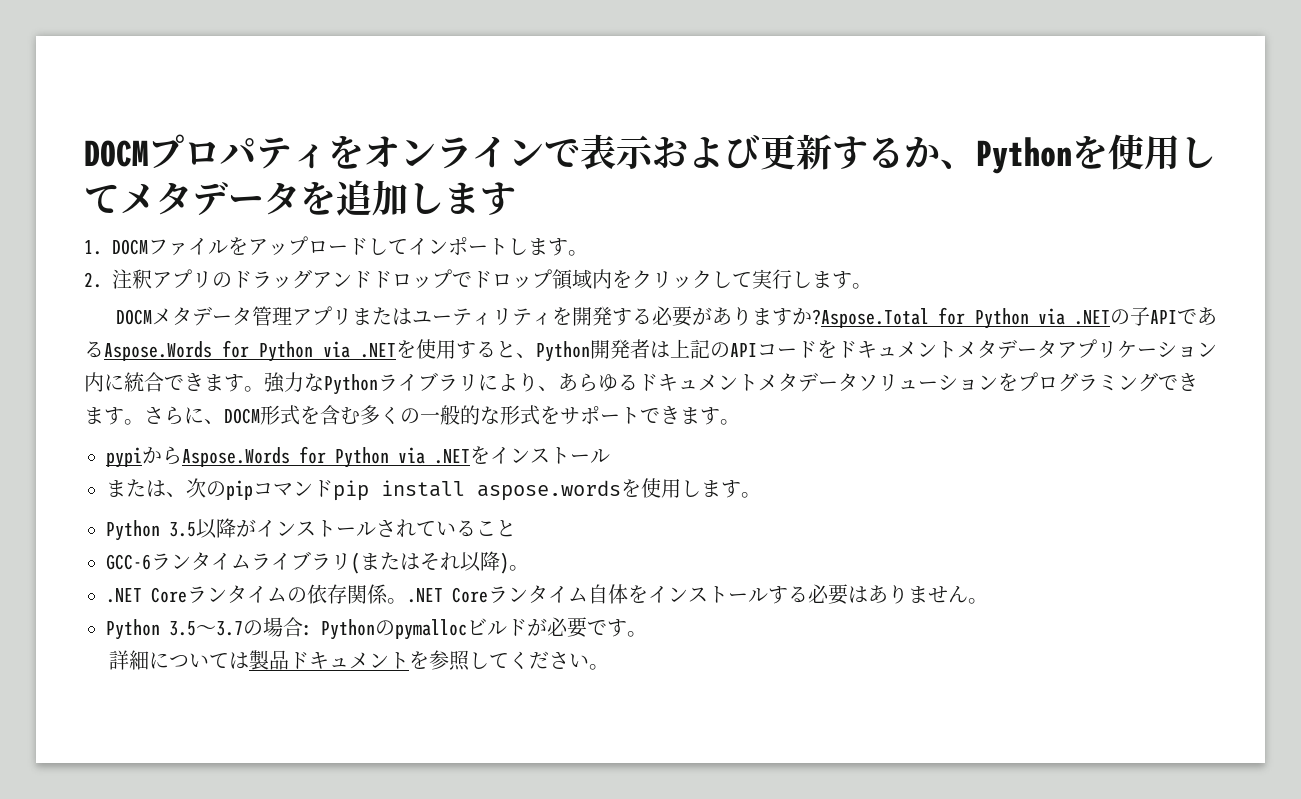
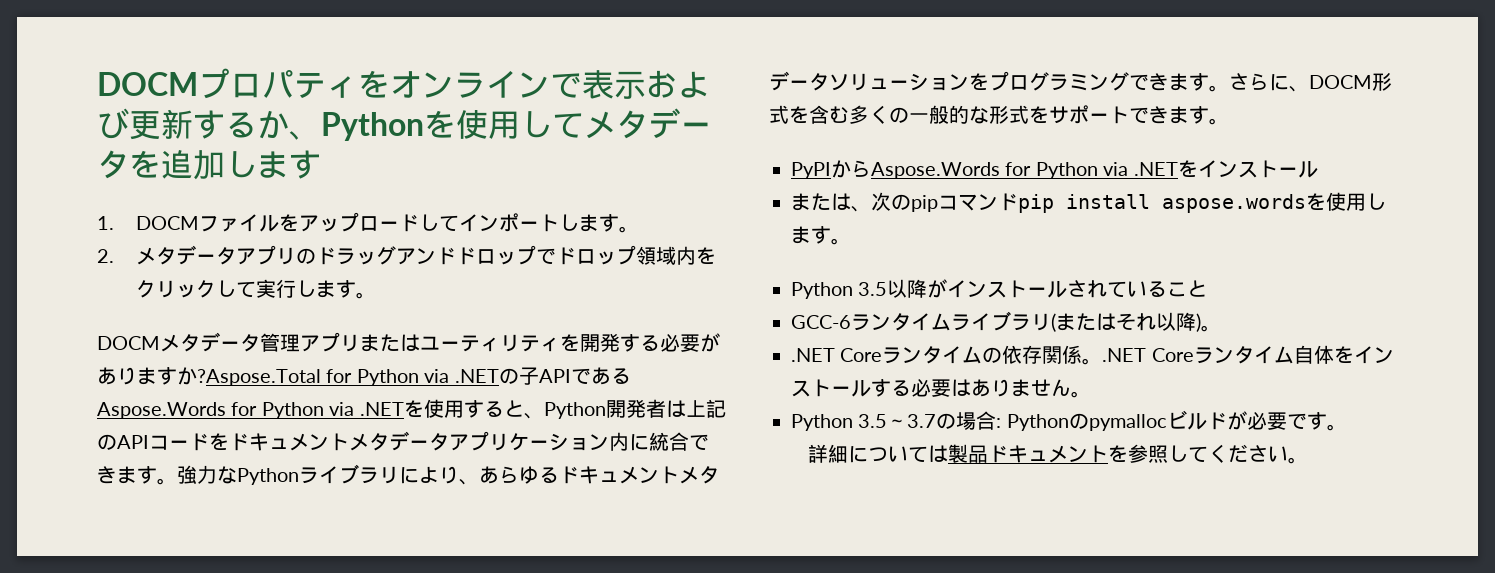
- 2.注釈アプリのドラッグアンドドロップでドロップ領域内をクリックして実行します。
+ 2.メタデータアプリのドラッグアンドドロップでドロップ領域内をクリックして実行します。
- pypiからAspose.Words for Python via .NETをインストール
+ PyPIからAspose.Words for Python via .NETをインストール

